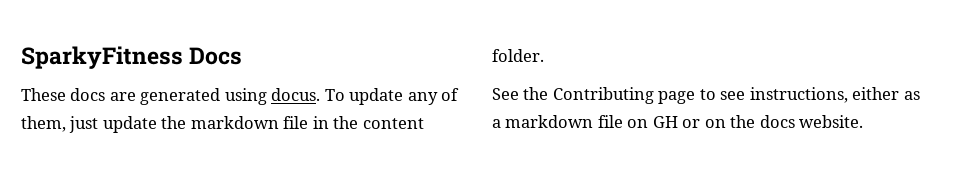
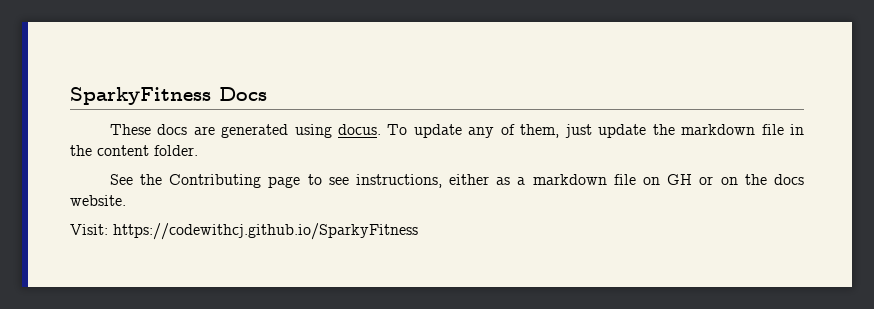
+ Visit: https://codewithcj.github.io/SparkyFitness

